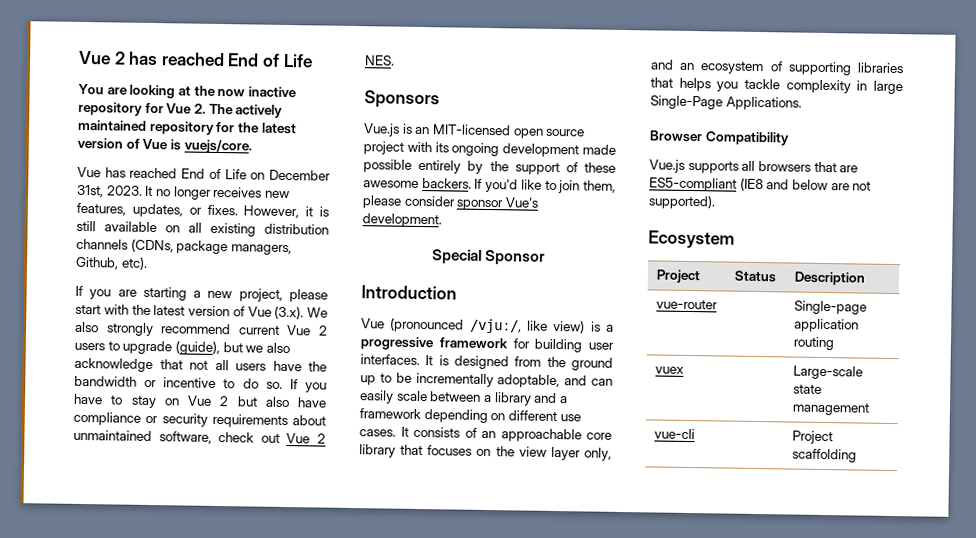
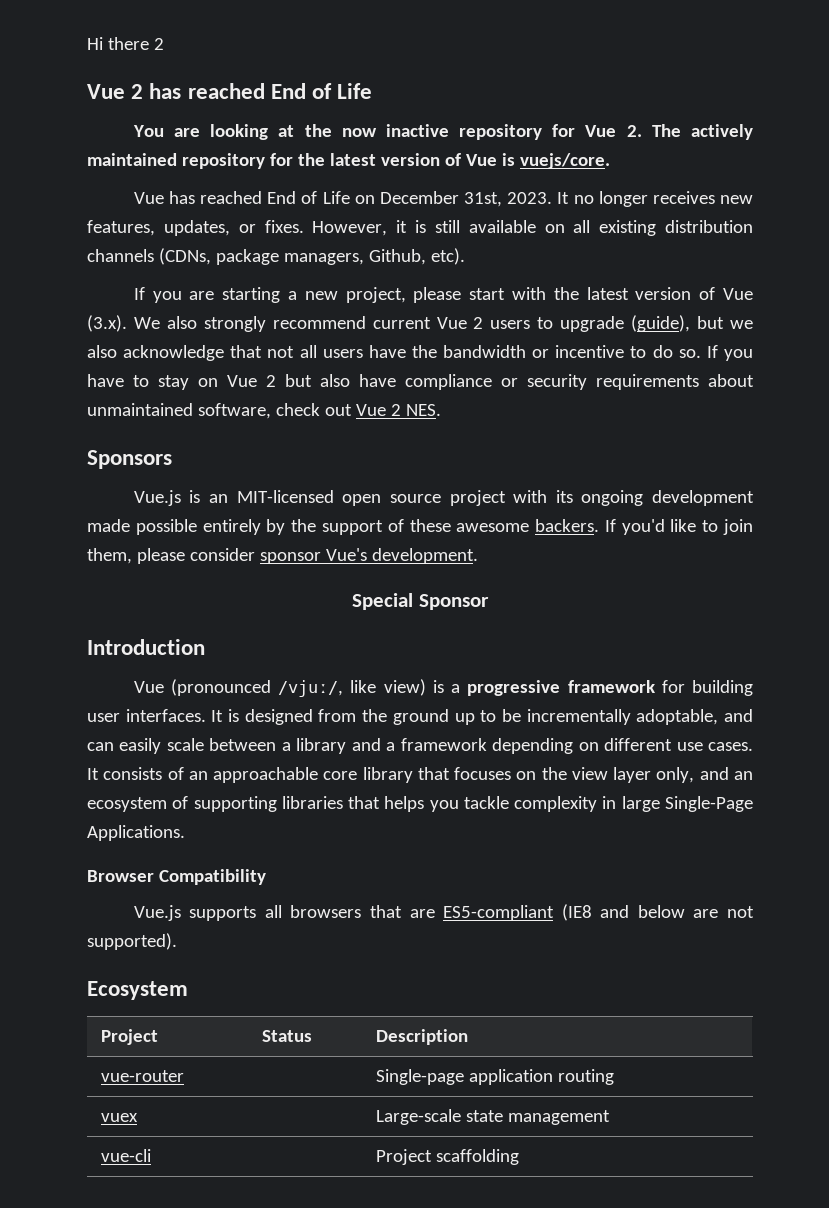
+ Hi there 2

